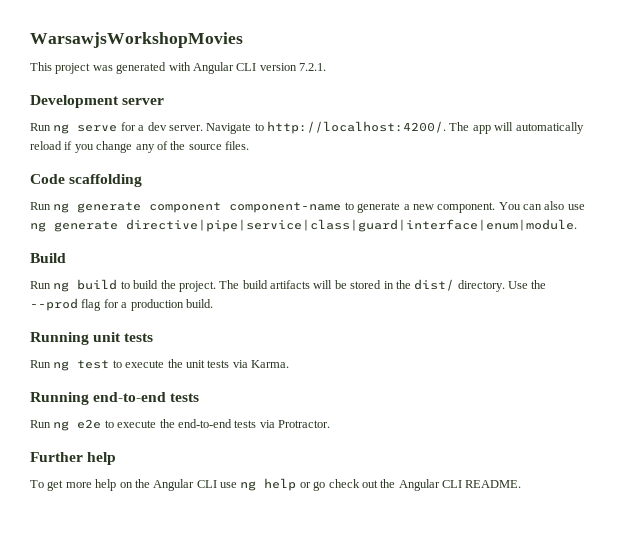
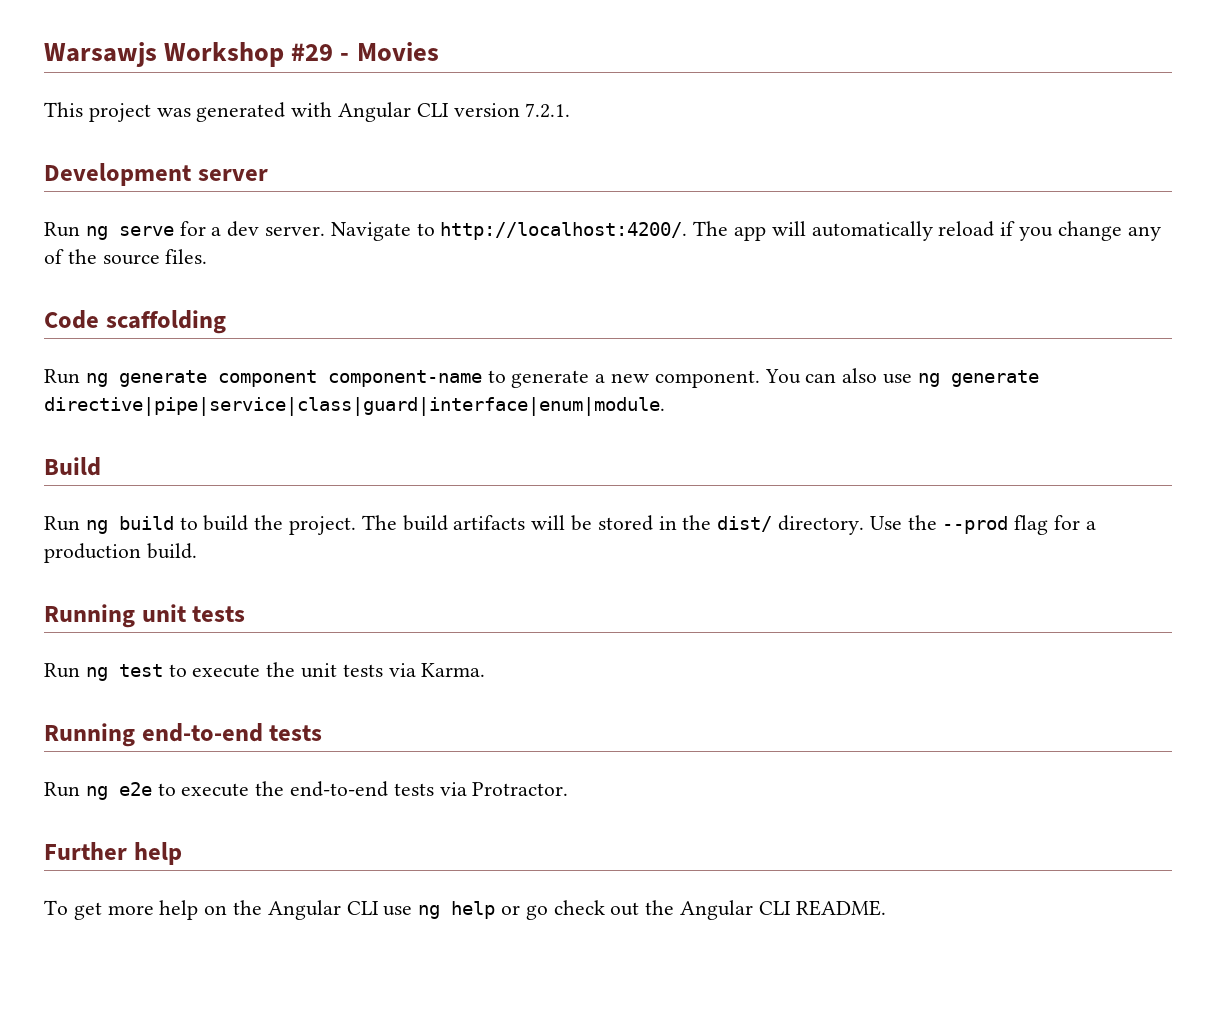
- WarsawjsWorkshopMovies
+ Warsawjs Workshop #29 - Movies

